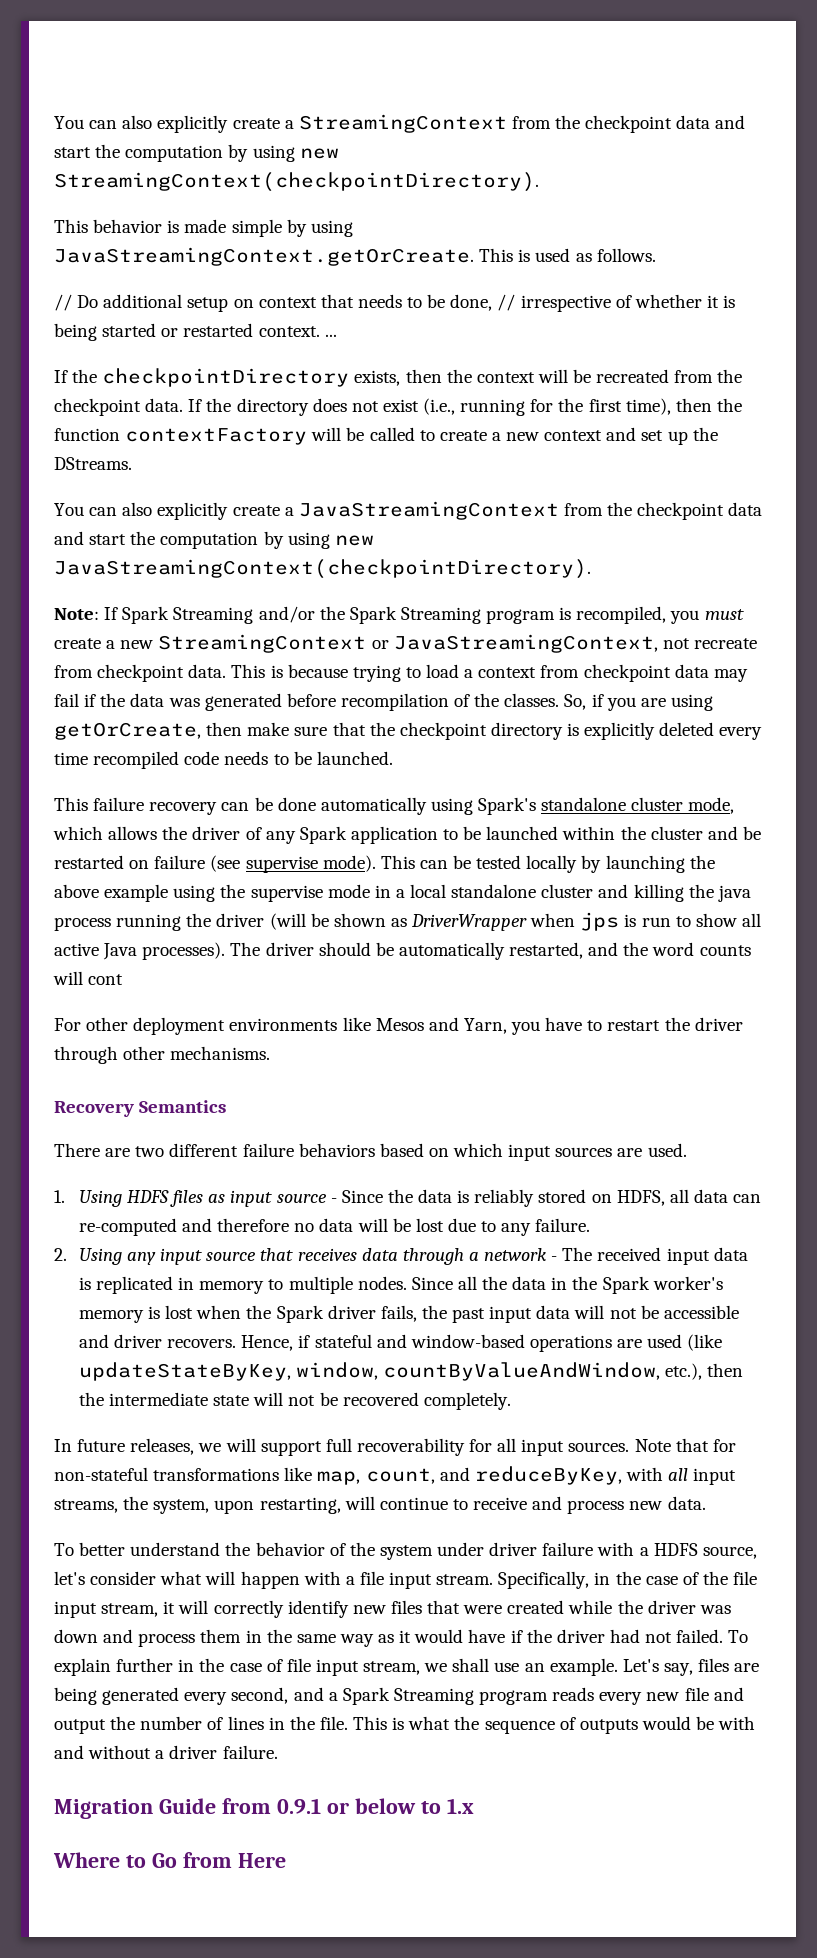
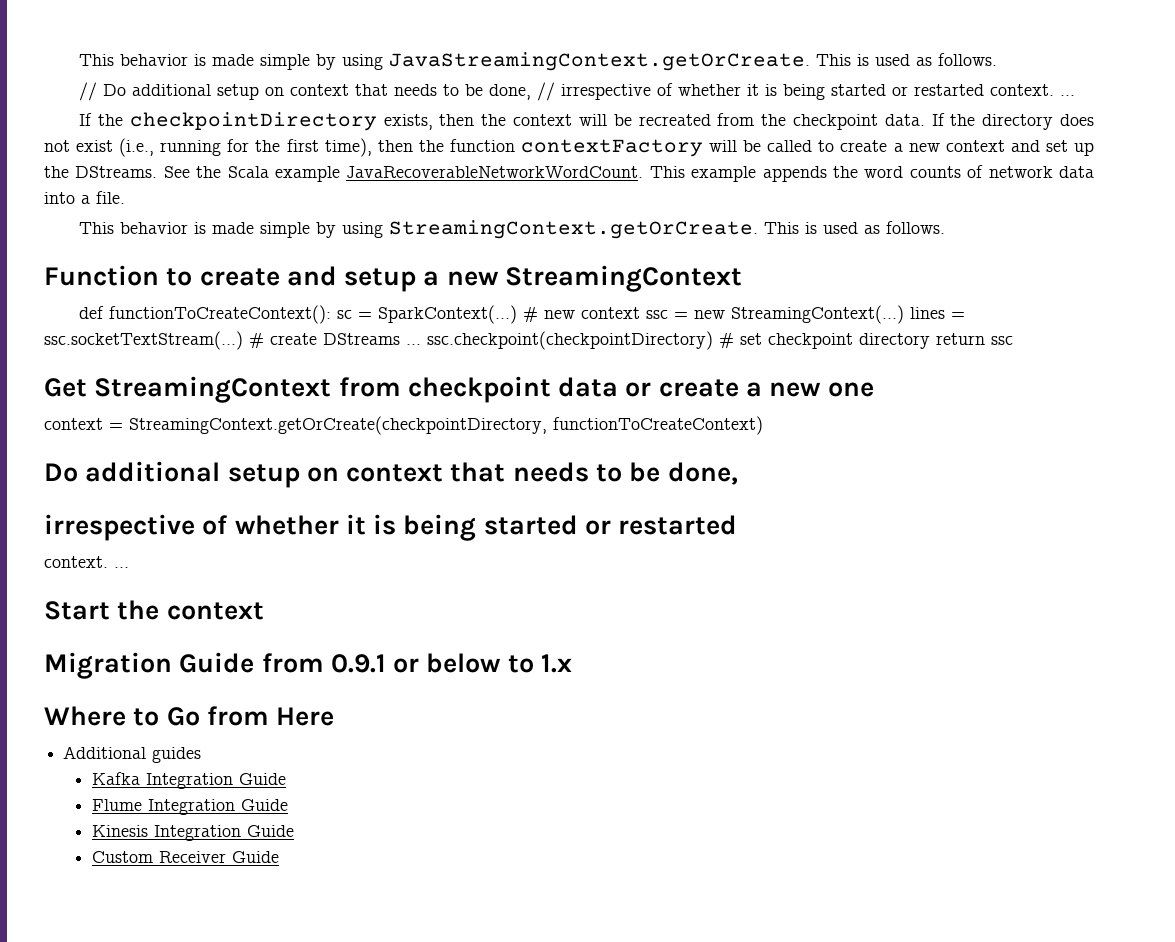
- You can also explicitly create a StreamingContext from the checkpoint data and start the computation by using new StreamingContext(checkpointDirectory).
- If the directory does not exist (i.e., running for the first time), then the function contextFactory will be called to create a new context and set up the DStreams.
- You can also explicitly create a JavaStreamingContext from the checkpoint data and start the computation by using new JavaStreamingContext(checkpointDirectory).
- Note: If Spark Streaming and/or the Spark Streaming program is recompiled, you must create a new StreamingContext or JavaStreamingContext, not recreate from checkpoint data. This is because trying to load a context from checkpoint data may fail if the data was generated before recompilation of the classes. So, if you are using getOrCreate, then make sure that the checkpoint directory is explicitly deleted every time recompiled code needs to be launched.
- This failure recovery can be done automatically using Spark's standalone cluster mode, which allows the driver of any Spark application to be launched within the cluster and be restarted on failure (see supervise mode). This can be tested locally by launching the above example using the supervise mode in a local standalone cluster and killing the java process running the driver (will be shown as DriverWrapper when jps is run to show all active Java processes). The driver should be automatically restarted, and the word counts will cont
- For other deployment environments like Mesos and Yarn, you have to restart the driver through other mechanisms.
- Recovery Semantics
- There are two different failure behaviors based on which input sources are used.
- 1. Using HDFS files as input source - Since the data is reliably stored on HDFS, all data can re-computed and therefore no data will be lost due to any failure.
- 2. Using any input source that receives data through a network - The received input data is replicated in memory to multiple nodes. Since all the data in the Spark worker's memory is lost when the Spark driver fails, the past input data will not be accessible and driver recovers. Hence, if stateful and window-based operations are used (like updateStateByKey, window, countByValueAndWindow, etc.), then the intermediate state will not be recovered completely.
- In future releases, we will support full recoverability for all input sources. Note that for non-stateful transformations like map, count, and reduceByKey, with all input streams, the system, upon restarting, will continue to receive and process new data.
- To better understand the behavior of the system under driver failure with a HDFS source, let's consider what will happen with a file input stream. Specifically, in the case of the file input stream, it will correctly identify new files that were created while the driver was down and process them in the same way as it would have if the driver had not failed. To explain further in the case of file input stream, we shall use an example. Let's say, files are being generated every second, and a Spark Streaming program reads every new file and output the number of lines in the file. This is what the sequence of outputs would be with and without a driver failure.
+ If the directory does not exist (i.e., running for the first time), then the function contextFactory will be called to create a new context and set up the DStreams. See the Scala example JavaRecoverableNetworkWordCount. This example appends the word counts of network data into a file.
+ This behavior is made simple by using StreamingContext.getOrCreate. This is used as follows.
+ Function to create and setup a new StreamingContext
+ def functionToCreateContext(): sc = SparkContext(...) # new context ssc = new StreamingContext(...) lines = ssc.socketTextStream(...) # create DStreams ... ssc.checkpoint(checkpointDirectory) # set checkpoint directory return ssc
+ Get StreamingContext from checkpoint data or create a new one
+ context = StreamingContext.getOrCreate(checkpointDirectory, functionToCreateContext)
+ Do additional setup on context that needs to be done,
+ irrespective of whether it is being started or restarted
+ context. ...
+ Start the context
+ Additional guides
+ Kafka Integration Guide
+ Flume Integration Guide
+ Kinesis Integration Guide
+ Custom Receiver Guide

